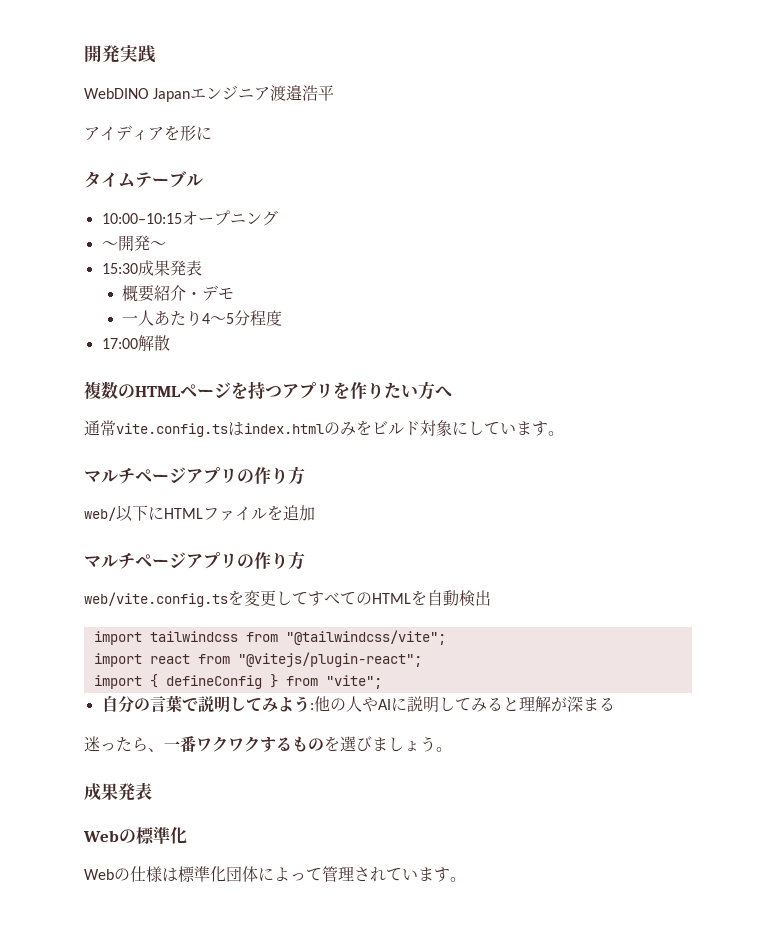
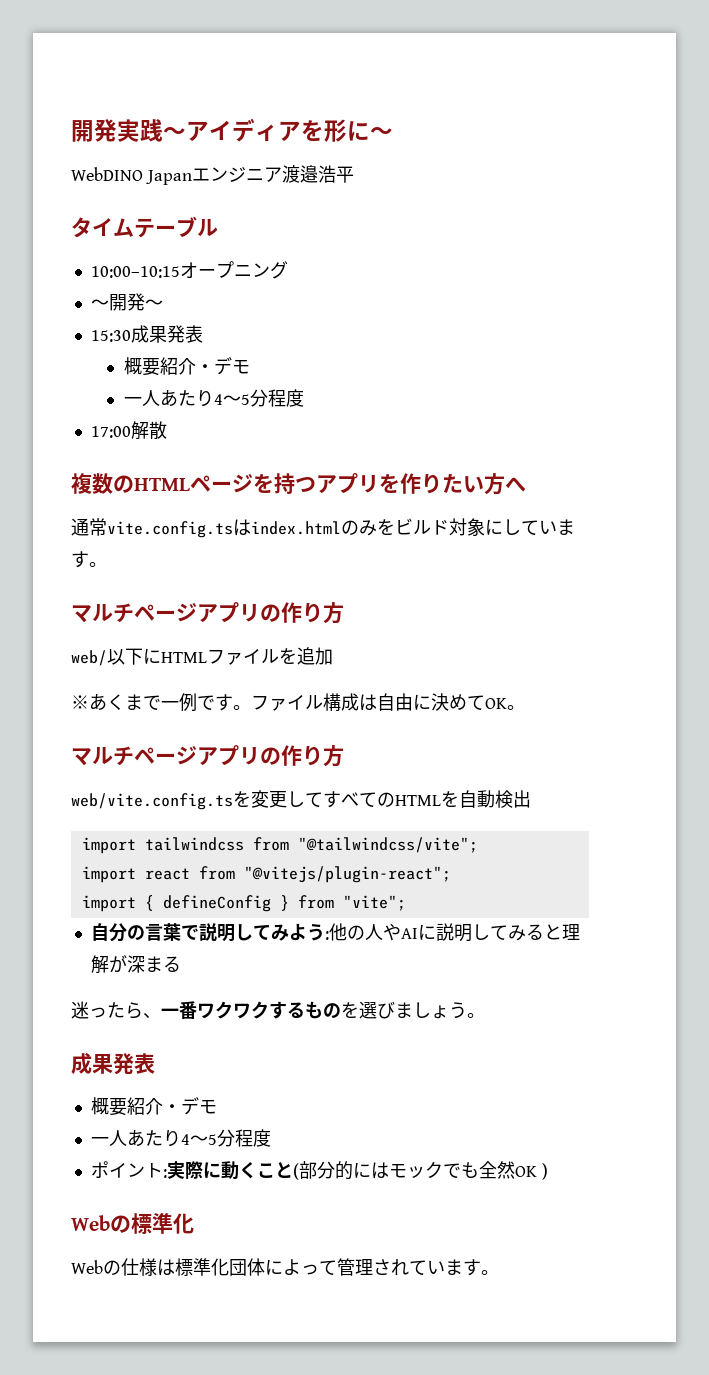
- 開発実践
+ 開発実践〜アイディアを形に〜
- アイディアを形に
+ ※あくまで一例です。ファイル構成は自由に決めてOK。
  迷ったら、一番ワクワクするものを選びましょう。
  成果発表
+ 概要紹介・デモ
+ 一人あたり4〜5分程度
+ ポイント:実際に動くこと(部分的にはモックでも全然OK )

